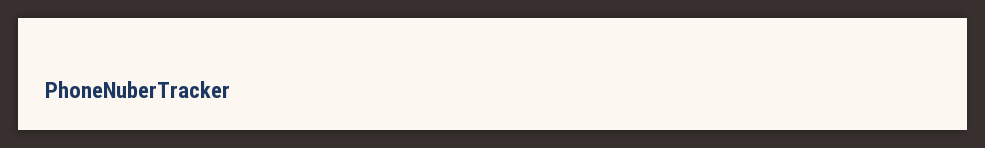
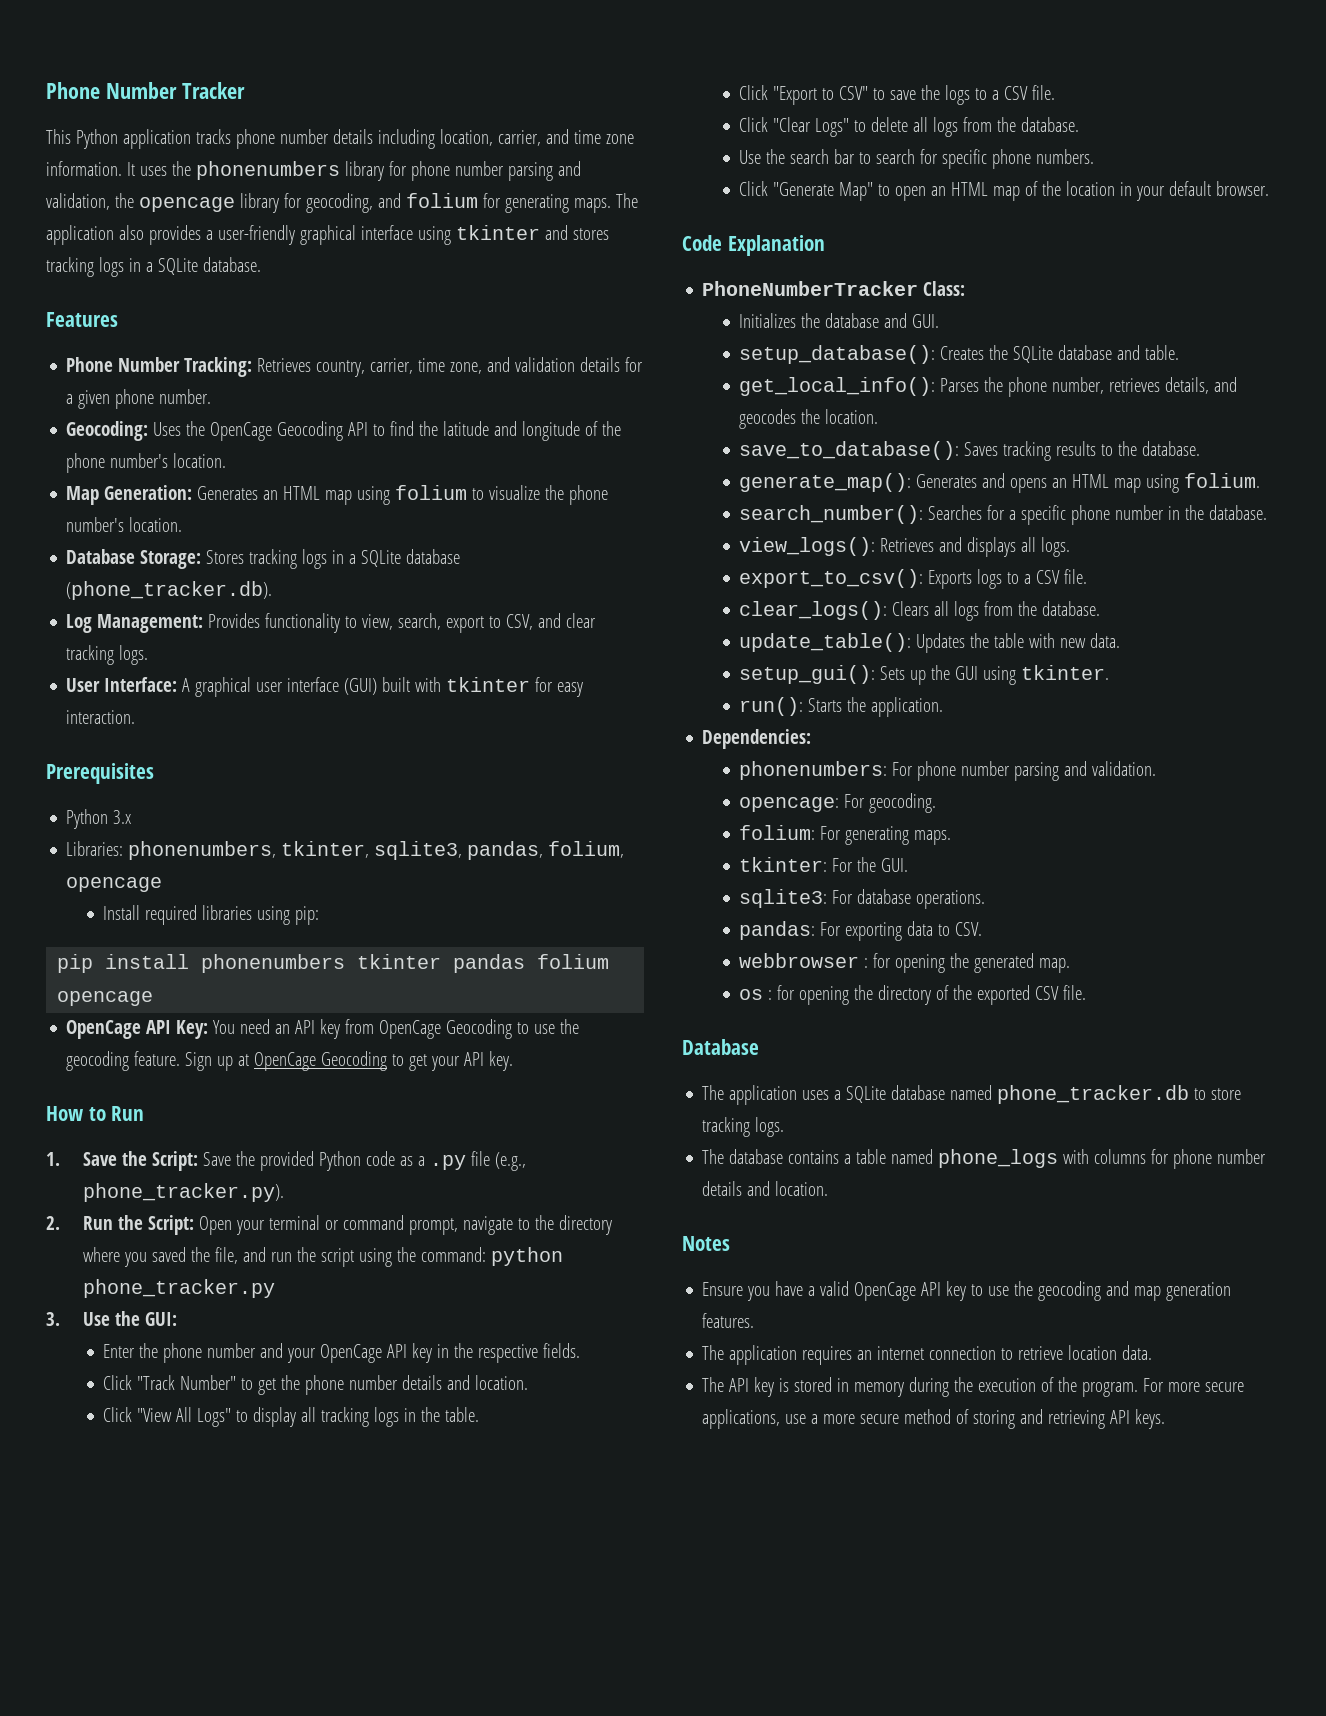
- PhoneNuberTracker
+ Phone Number Tracker
+ This Python application tracks phone number details including location, carrier, and time zone information. It uses the phonenumbers library for phone number parsing and validation, the opencage library for geocoding, and folium for generating maps. The application also provides a user-friendly graphical interface using tkinter and stores tracking logs in a SQLite database.
+ Features
+ Phone Number Tracking: Retrieves country, carrier, time zone, and validation details for a given phone number.
+ Geocoding: Uses the OpenCage Geocoding API to find the latitude and longitude of the phone number's location.
+ Map Generation: Generates an HTML map using folium to visualize the phone number's location.
+ Database Storage: Stores tracking logs in a SQLite database (phone_tracker.db).
+ Log Management: Provides functionality to view, search, export to CSV, and clear tracking logs.
+ User Interface: A graphical user interface (GUI) built with tkinter for easy interaction.
+ Prerequisites
+ Python 3.x
+ Libraries: phonenumbers, tkinter, sqlite3, pandas, folium, opencage
+ Install required libraries using pip:
+ pip install phonenumbers tkinter pandas folium opencage
+ OpenCage API Key: You need an API key from OpenCage Geocoding to use the geocoding feature. Sign up at OpenCage Geocoding to get your API key.
+ How to Run
+ 1. Save the Script: Save the provided Python code as a .py file (e.g., phone_tracker.py).
+ 2. Run the Script: Open your terminal or command prompt, navigate to the directory where you saved the file, and run the script using the command: python phone_tracker.py
+ 3. Use the GUI:
+ Enter the phone number and your OpenCage API key in the respective fields.
+ Click "Track Number" to get the phone number details and location.
+ Click "View All Logs" to display all tracking logs in the table.
+ Click "Export to CSV" to save the logs to a CSV file.
+ Click "Clear Logs" to delete all logs from the database.
+ Use the search bar to search for specific phone numbers.
+ Click "Generate Map" to open an HTML map of the location in your default browser.
+ Code Explanation
+ PhoneNumberTracker Class:
+ Initializes the database and GUI.
+ setup_database(): Creates the SQLite database and table.
+ get_local_info(): Parses the phone number, retrieves details, and geocodes the location.
+ save_to_database(): Saves tracking results to the database.
+ generate_map(): Generates and opens an HTML map using folium.
+ search_number(): Searches for a specific phone number in the database.
+ view_logs(): Retrieves and displays all logs.
+ export_to_csv(): Exports logs to a CSV file.
+ clear_logs(): Clears all logs from the database.
+ update_table(): Updates the table with new data.
+ setup_gui(): Sets up the GUI using tkinter.
+ run(): Starts the application.
+ Dependencies:
+ phonenumbers: For phone number parsing and validation.
+ opencage: For geocoding.
+ folium: For generating maps.
+ tkinter: For the GUI.
+ sqlite3: For database operations.
+ pandas: For exporting data to CSV.
+ webbrowser : for opening the generated map.
+ os : for opening the directory of the exported CSV file.
+ Database
+ The application uses a SQLite database named phone_tracker.db to store tracking logs.
+ The database contains a table named phone_logs with columns for phone number details and location.
+ Notes
+ Ensure you have a valid OpenCage API key to use the geocoding and map generation features.
+ The application requires an internet connection to retrieve location data.
+ The API key is stored in memory during the execution of the program. For more secure applications, use a more secure method of storing and retrieving API keys.

